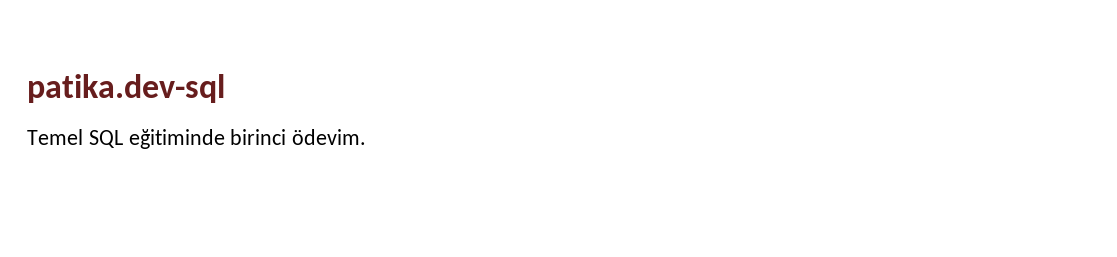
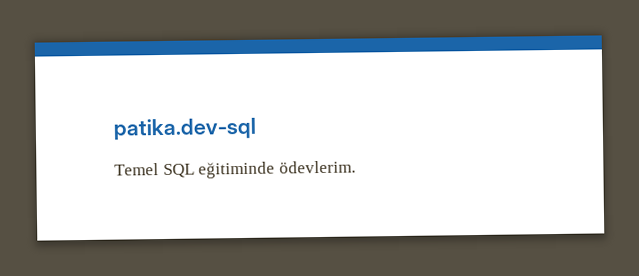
- Temel SQL eğitiminde birinci ödevim.
+ Temel SQL eğitiminde ödevlerim.

